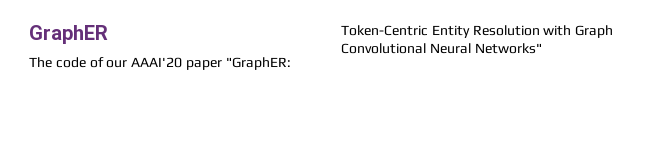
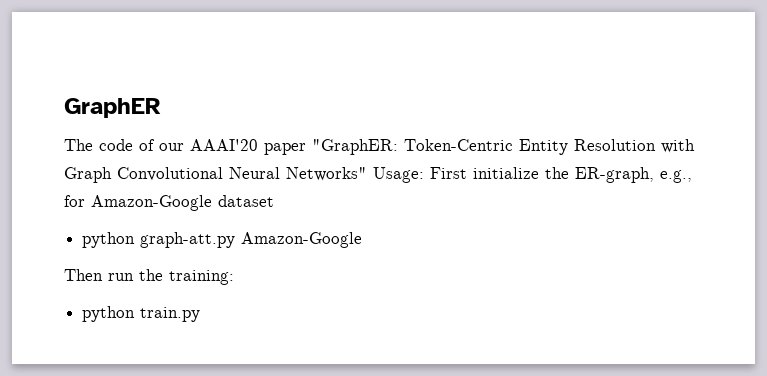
- The code of our AAAI'20 paper "GraphER: Token-Centric Entity Resolution with Graph Convolutional Neural Networks"
+ The code of our AAAI'20 paper "GraphER: Token-Centric Entity Resolution with Graph Convolutional Neural Networks" Usage: First initialize the ER-graph, e.g., for Amazon-Google dataset
+ python graph-att.py Amazon-Google
+ Then run the training:
+ python train.py

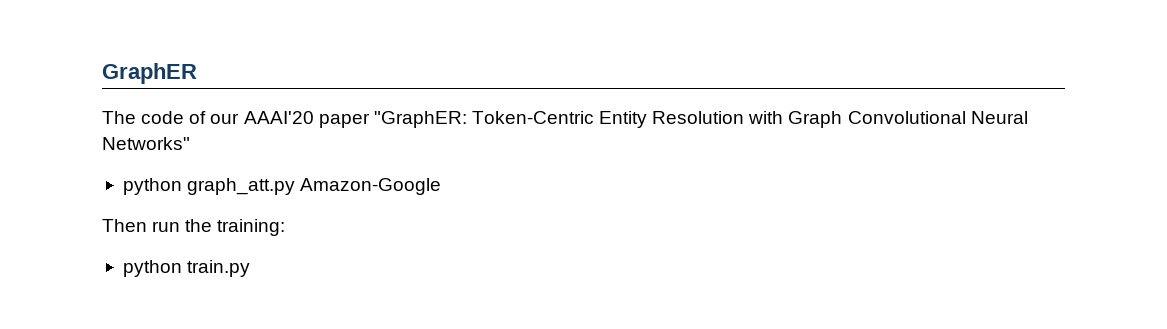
- The code of our AAAI'20 paper "GraphER: Token-Centric Entity Resolution with Graph Convolutional Neural Networks" Usage: First initialize the ER-graph, e.g., for Amazon-Google dataset
- python graph-att.py Amazon-Google
+ The code of our AAAI'20 paper "GraphER: Token-Centric Entity Resolution with Graph Convolutional Neural Networks"
+ python graph_att.py Amazon-Google

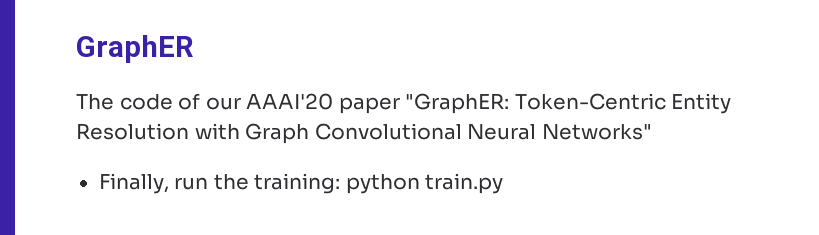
- python graph_att.py Amazon-Google
- Then run the training:
- python train.py
+ Finally, run the training: python train.py

